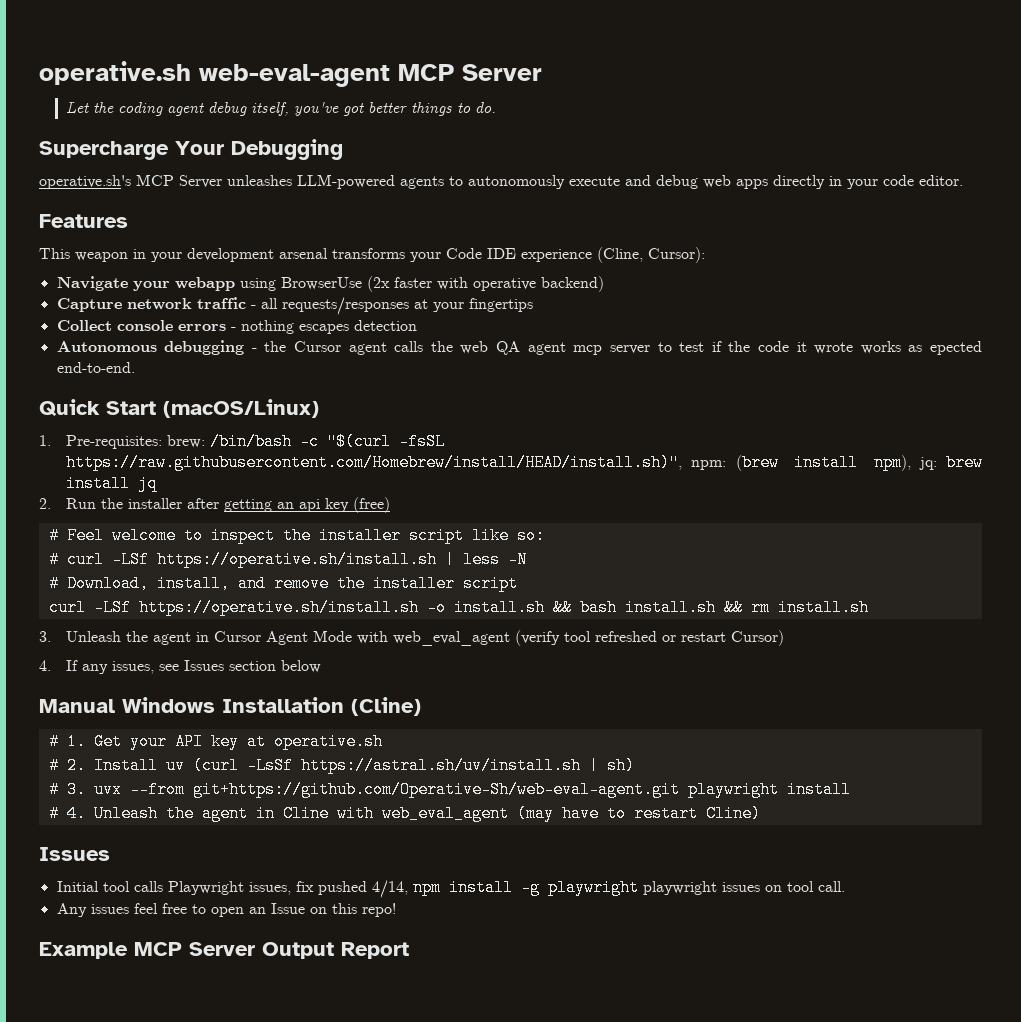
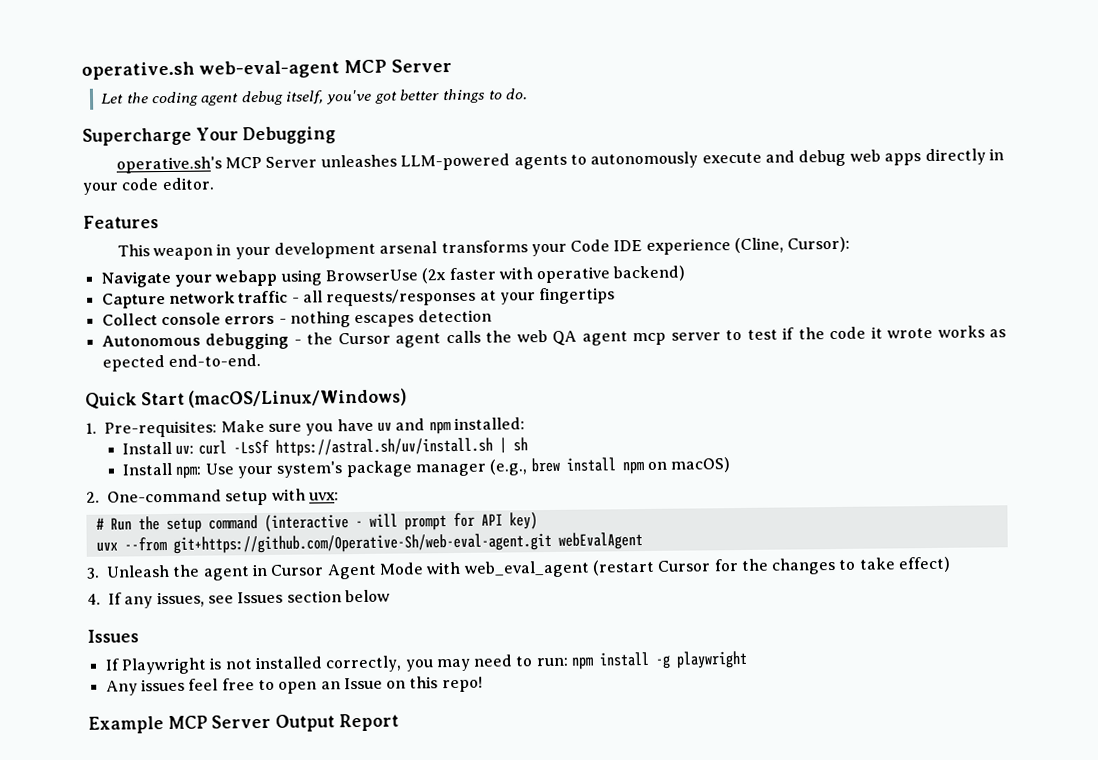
- Quick Start (macOS/Linux)
+ Quick Start (macOS/Linux/Windows)
- 1. Pre-requisites: brew: /bin/bash -c "$(curl -fsSL https://raw.githubusercontent.com/Homebrew/install/HEAD/install.sh)", npm: (brew install npm), jq: brew install jq
- 2. Run the installer after getting an api key (free)
- # Feel welcome to inspect the installer script like so:
- # curl -LSf https://operative.sh/install.sh | less -N
- # Download, install, and remove the installer script
- curl -LSf https://operative.sh/install.sh -o install.sh && bash install.sh && rm install.sh
+ 1. Pre-requisites: Make sure you have uv and npm installed:
+ Install uv: curl -LsSf https://astral.sh/uv/install.sh | sh
+ Install npm: Use your system's package manager (e.g., brew install npm on macOS)
+ 2. One-command setup with uvx:
+ # Run the setup command (interactive - will prompt for API key)
+ uvx --from git+https://github.com/Operative-Sh/web-eval-agent.git webEvalAgent
- 3. Unleash the agent in Cursor Agent Mode with web_eval_agent (verify tool refreshed or restart Cursor)
+ 3. Unleash the agent in Cursor Agent Mode with web_eval_agent (restart Cursor for the changes to take effect)
  4. If any issues, see Issues section below
- Manual Windows Installation (Cline)
- # 1. Get your API key at operative.sh
- # 2. Install uv (curl -LsSf https://astral.sh/uv/install.sh | sh)
- # 3. uvx --from git+https://github.com/Operative-Sh/web-eval-agent.git playwright install
- # 4. Unleash the agent in Cline with web_eval_agent (may have to restart Cline)
  Issues
- Initial tool calls Playwright issues, fix pushed 4/14, npm install -g playwright playwright issues on tool call.
+ If Playwright is not installed correctly, you may need to run: npm install -g playwright

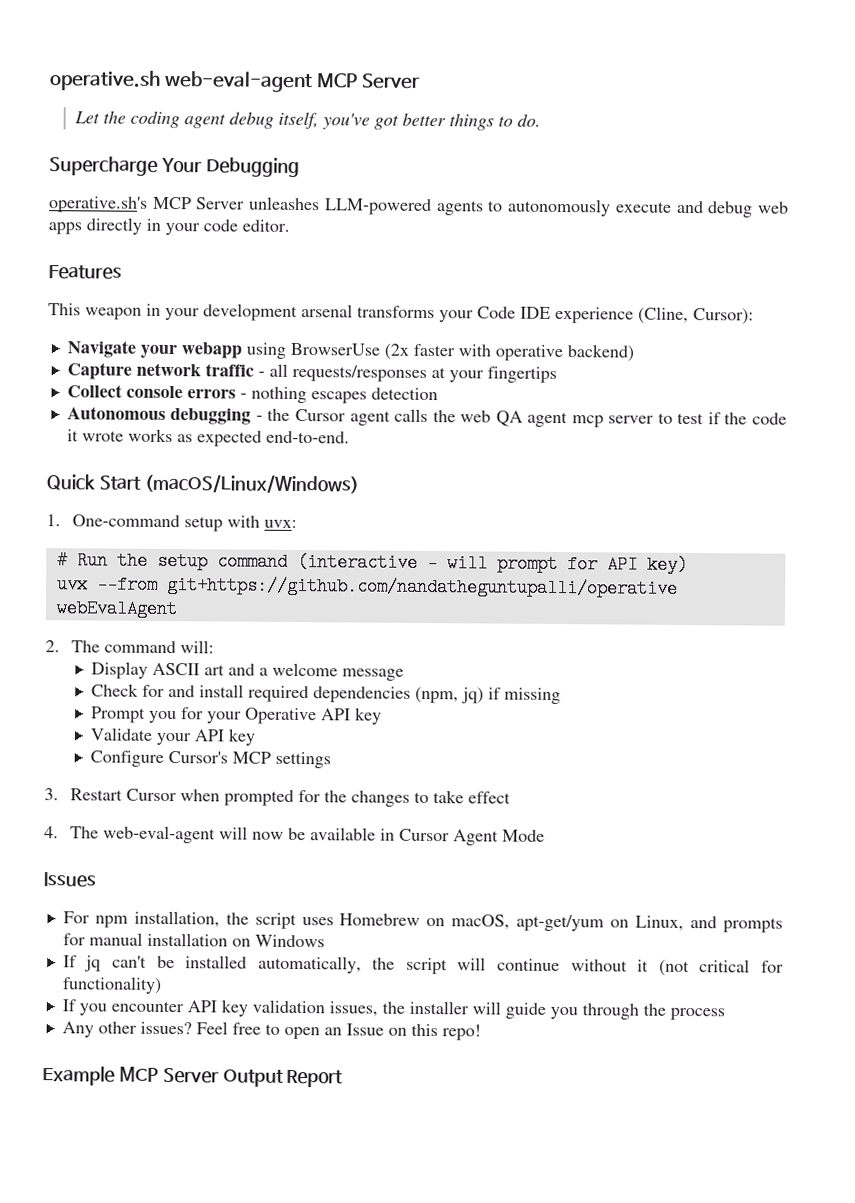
- Autonomous debugging - the Cursor agent calls the web QA agent mcp server to test if the code it wrote works as epected end-to-end.
+ Autonomous debugging - the Cursor agent calls the web QA agent mcp server to test if the code it wrote works as expected end-to-end.
- 1. Pre-requisites: Make sure you have uv and npm installed:
- Install uv: curl -LsSf https://astral.sh/uv/install.sh | sh
- Install npm: Use your system's package manager (e.g., brew install npm on macOS)
- 2. One-command setup with uvx:
+ 1. One-command setup with uvx:
- uvx --from git+https://github.com/Operative-Sh/web-eval-agent.git webEvalAgent
+ uvx --from git+https://github.com/nandatheguntupalli/operative webEvalAgent
- 3. Unleash the agent in Cursor Agent Mode with web_eval_agent (restart Cursor for the changes to take effect)
+ 2. The command will:
+ Display ASCII art and a welcome message
+ Check for and install required dependencies (npm, jq) if missing
+ Prompt you for your Operative API key
+ Validate your API key
+ Configure Cursor's MCP settings
+ 3. Restart Cursor when prompted for the changes to take effect
- 4. If any issues, see Issues section below
+ 4. The web-eval-agent will now be available in Cursor Agent Mode
  Issues
- If Playwright is not installed correctly, you may need to run: npm install -g playwright
- Any issues feel free to open an Issue on this repo!
+ For npm installation, the script uses Homebrew on macOS, apt-get/yum on Linux, and prompts for manual installation on Windows
+ If jq can't be installed automatically, the script will continue without it (not critical for functionality)
+ If you encounter API key validation issues, the installer will guide you through the process
+ Any other issues? Feel free to open an Issue on this repo!

